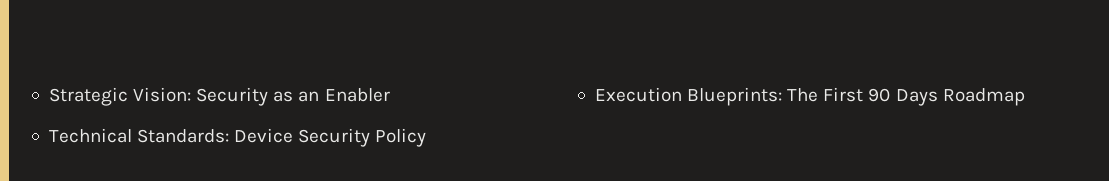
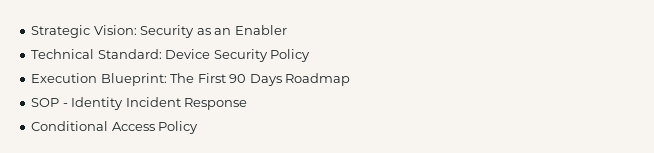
- Technical Standards: Device Security Policy
+ Technical Standard: Device Security Policy
- Execution Blueprints: The First 90 Days Roadmap
+ Execution Blueprint: The First 90 Days Roadmap
+ SOP - Identity Incident Response
+ Conditional Access Policy

